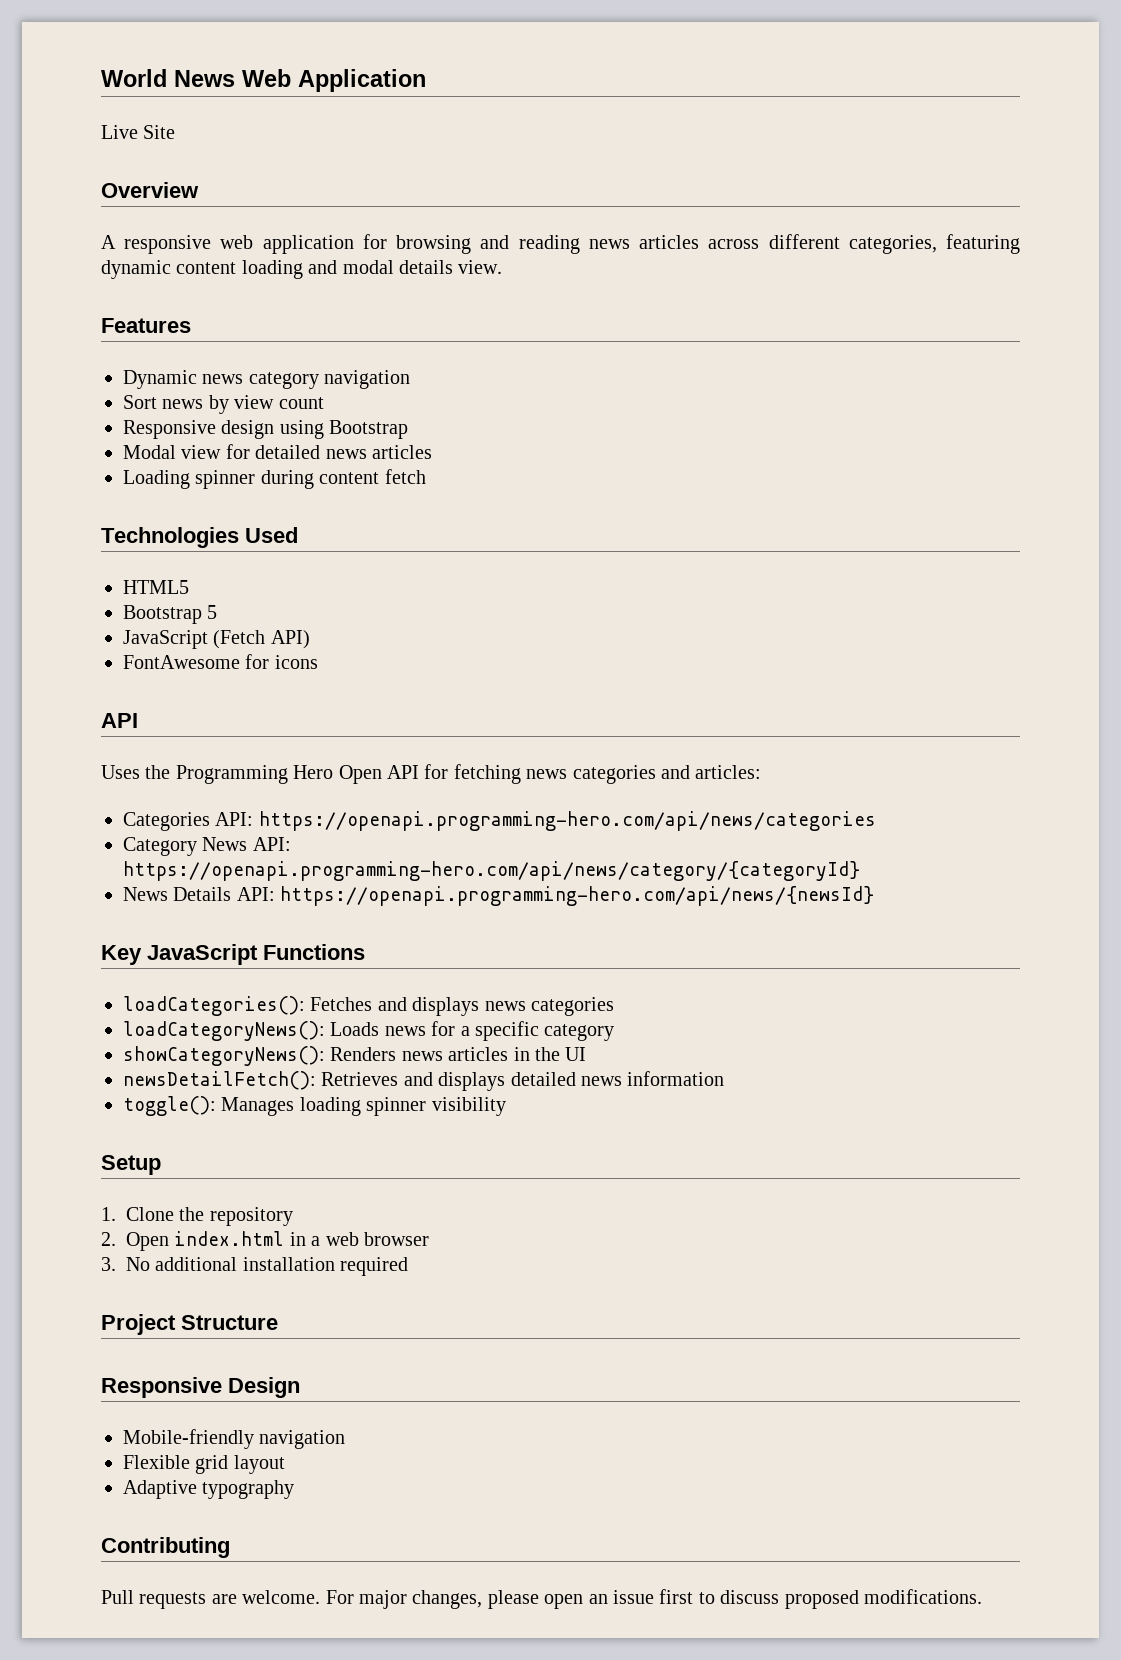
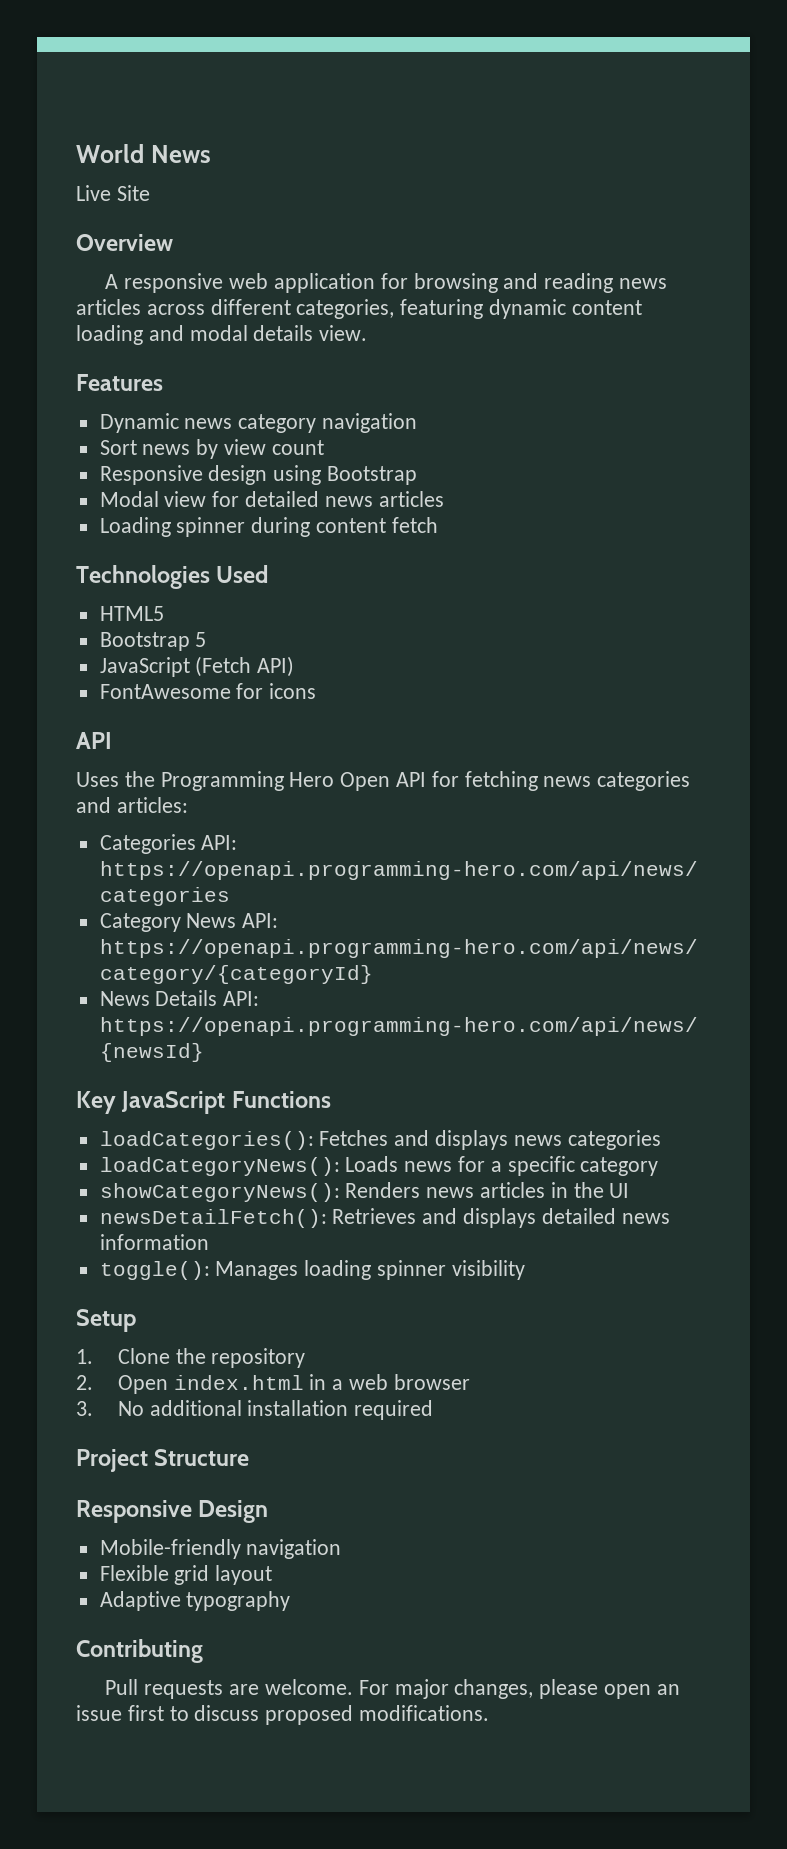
- World News Web Application
+ World News

